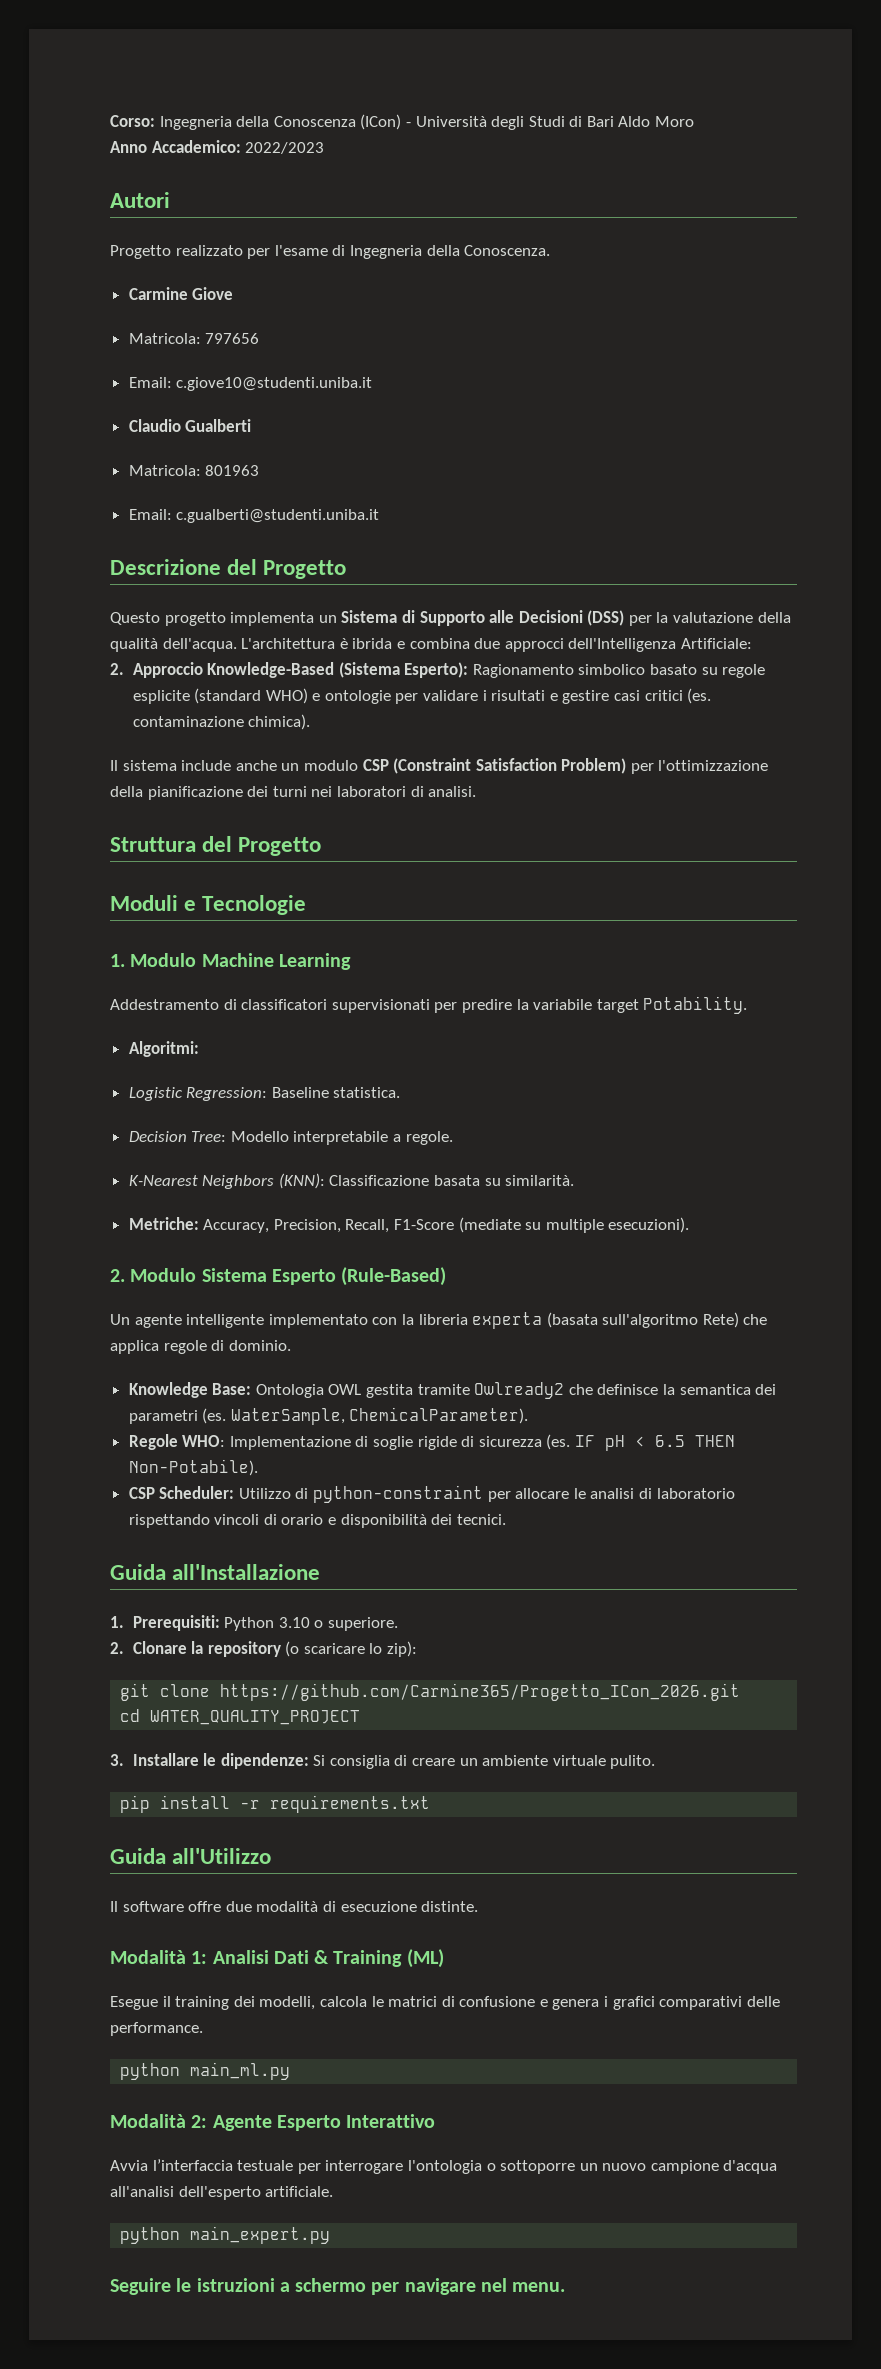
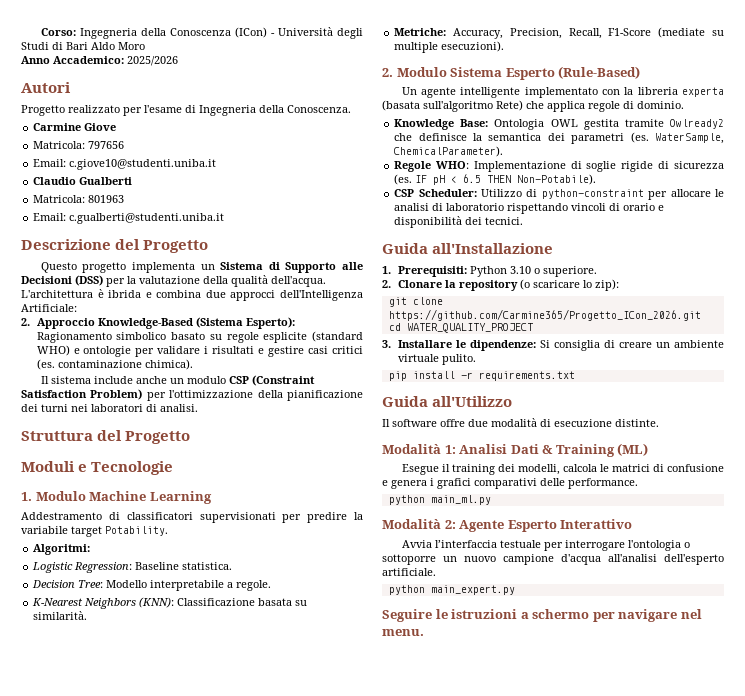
- Anno Accademico: 2022/2023
+ Anno Accademico: 2025/2026

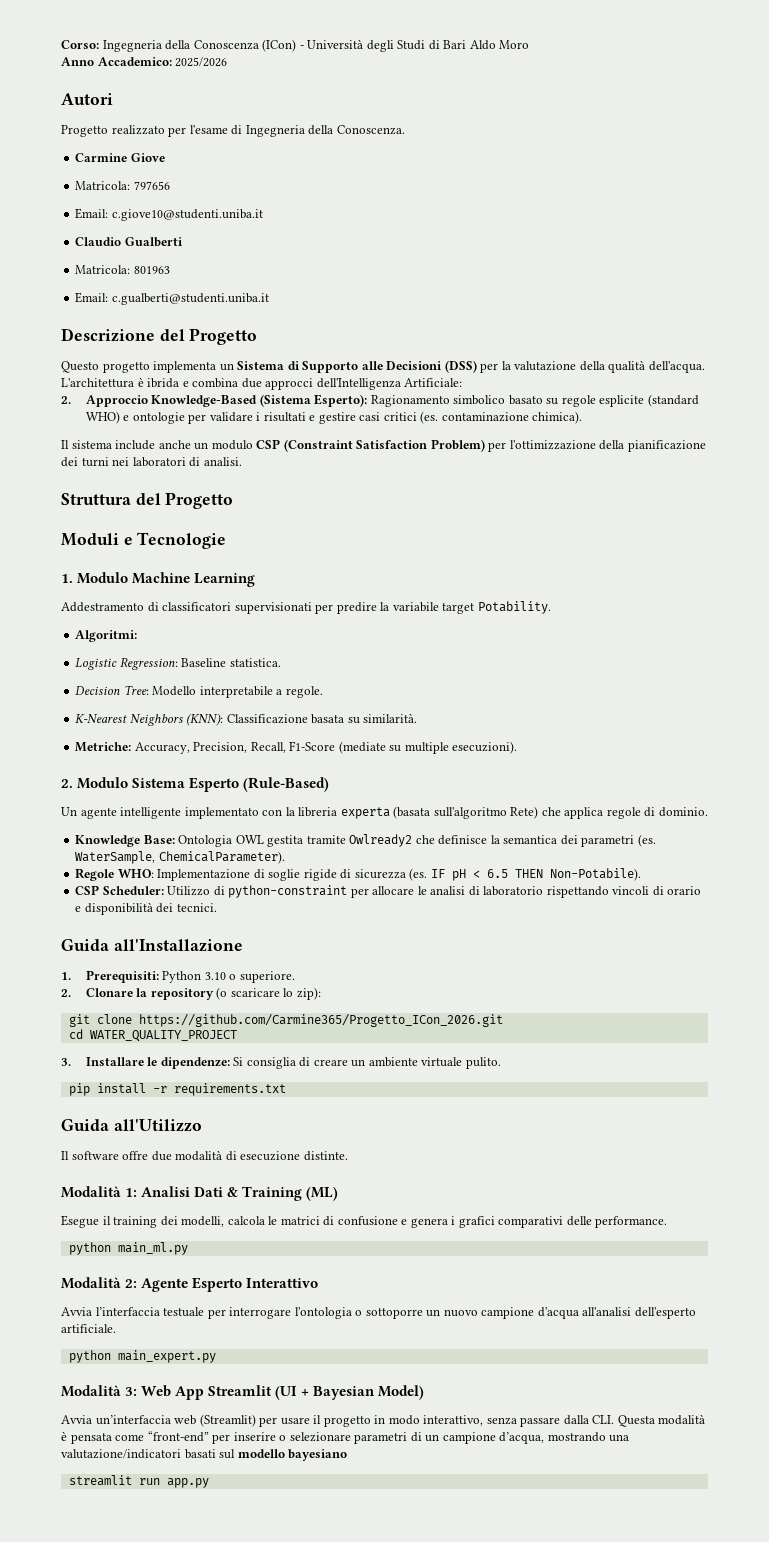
- Seguire le istruzioni a schermo per navigare nel menu.
+ Modalità 3: Web App Streamlit (UI + Bayesian Model)
+ Avvia un’interfaccia web (Streamlit) per usare il progetto in modo interattivo, senza passare dalla CLI. Questa modalità è pensata come “front-end” per inserire o selezionare parametri di un campione d’acqua, mostrando una valutazione/indicatori basati sul modello bayesiano
+ streamlit run app.py

